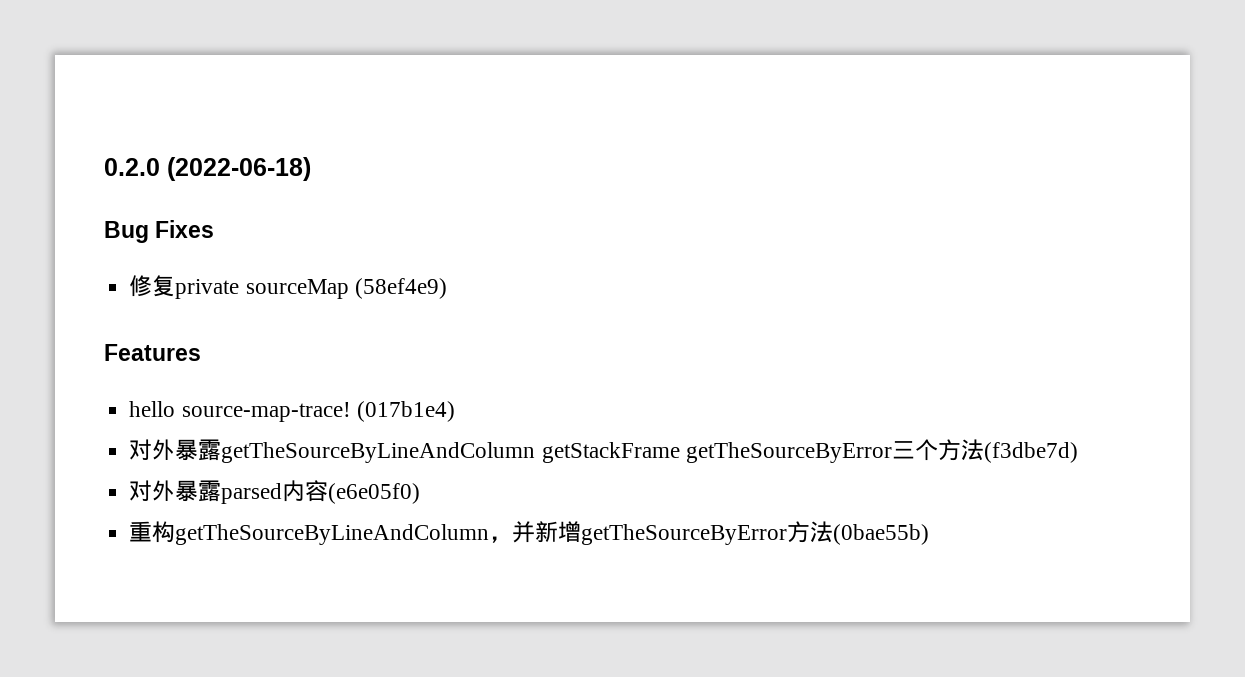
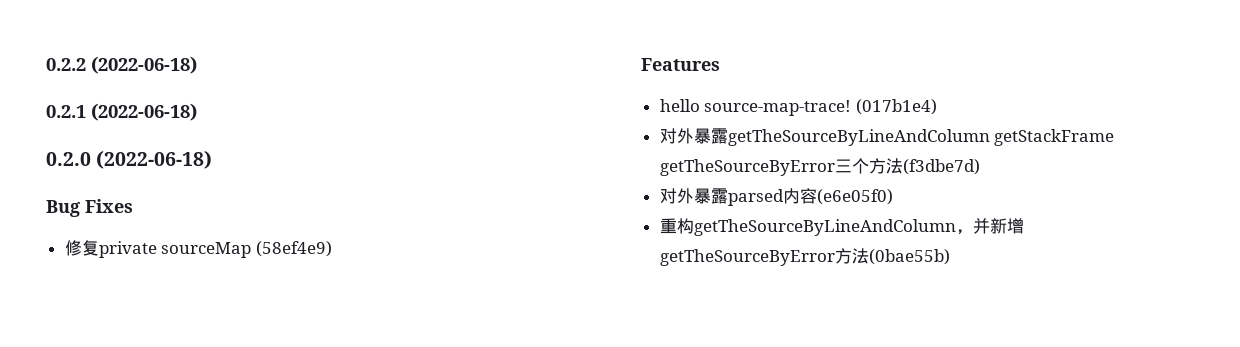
+ 0.2.2 (2022-06-18)
+ 0.2.1 (2022-06-18)

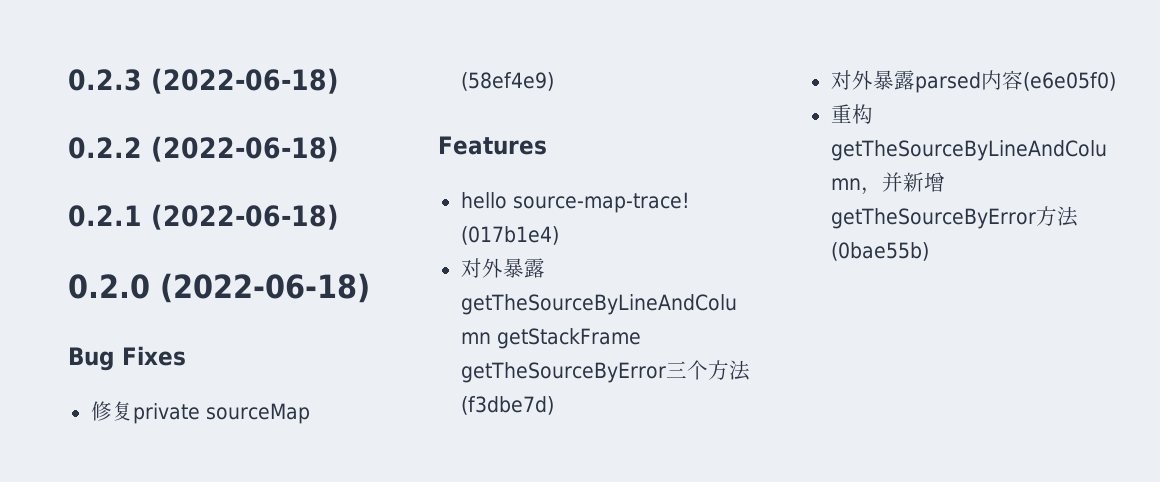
+ 0.2.3 (2022-06-18)

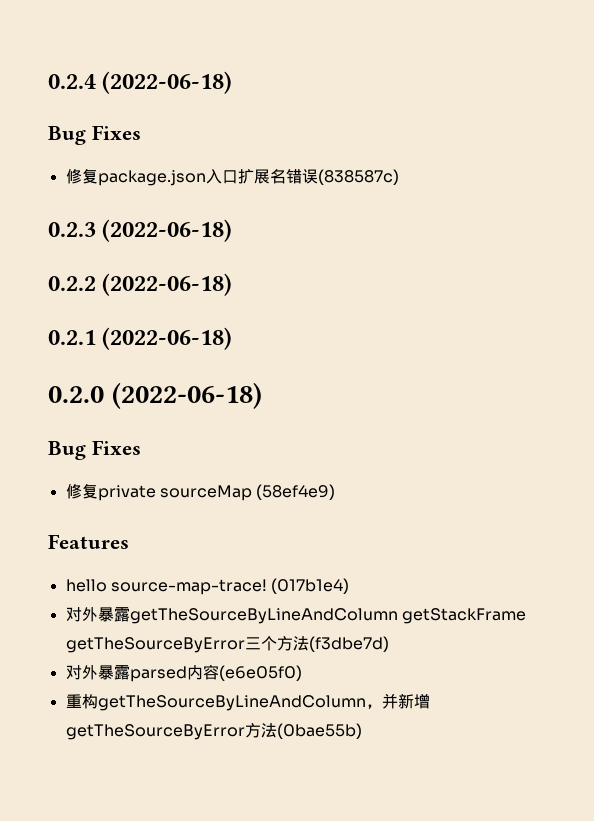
+ 0.2.4 (2022-06-18)
+ Bug Fixes
+ 修复package.json入口扩展名错误(838587c)

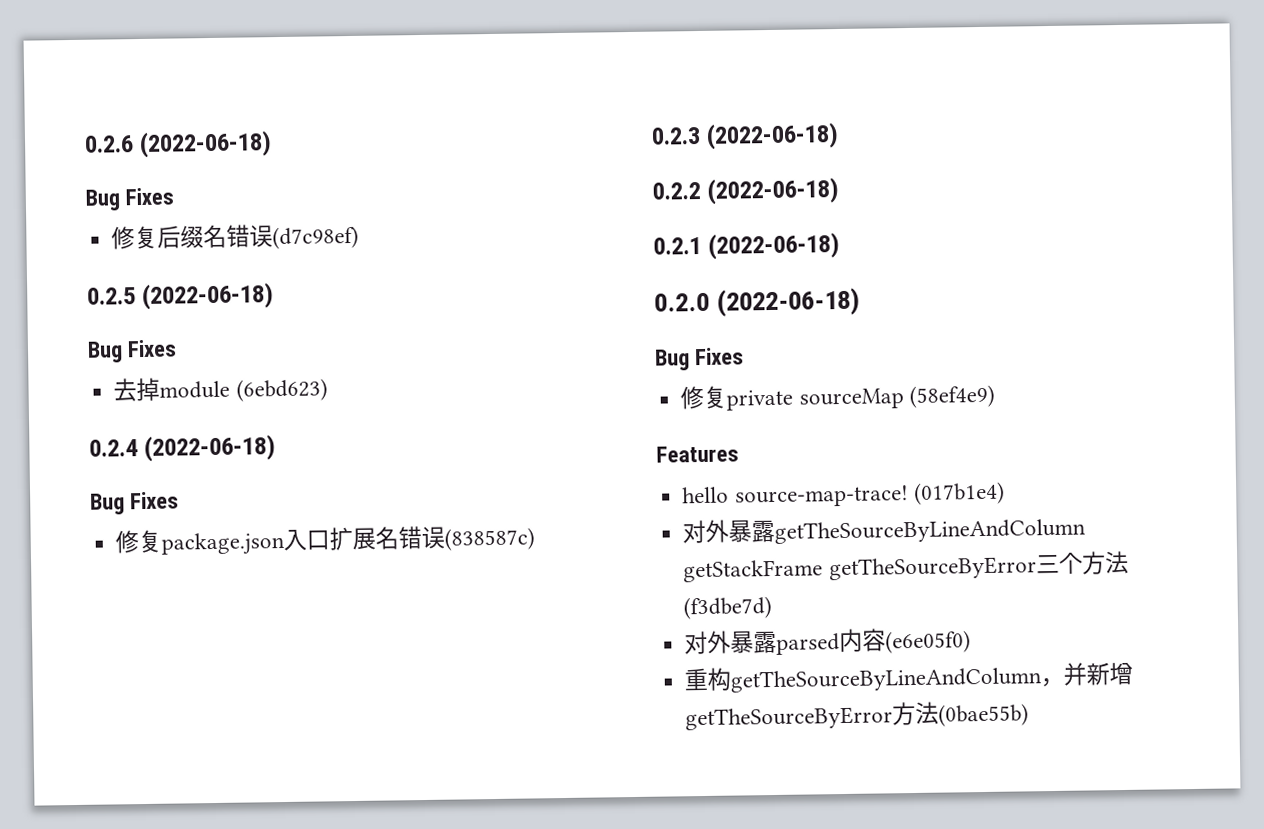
+ 0.2.6 (2022-06-18)
+ Bug Fixes
+ 修复后缀名错误(d7c98ef)
+ 0.2.5 (2022-06-18)
+ Bug Fixes
+ 去掉module (6ebd623)

